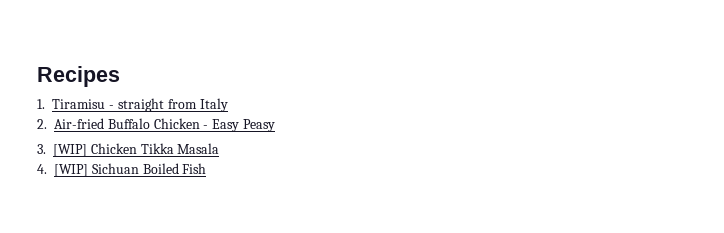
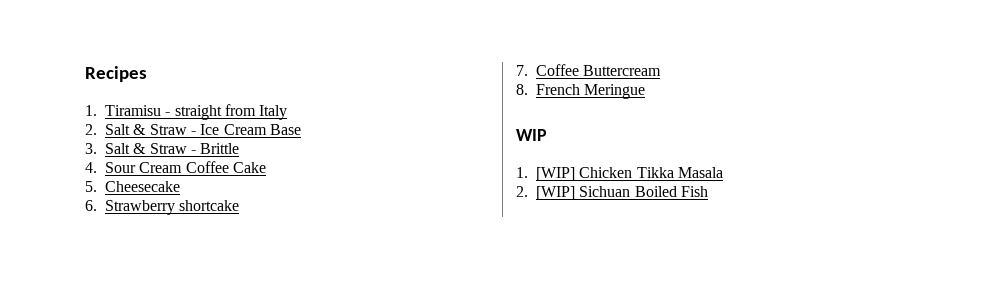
- 2. Air-fried Buffalo Chicken - Easy Peasy
- 3. [WIP] Chicken Tikka Masala
+ 2. Salt & Straw - Ice Cream Base
+ 3. Salt & Straw - Brittle
+ 4. Sour Cream Coffee Cake
+ 5. Cheesecake
+ 6. Strawberry shortcake
+ 7. Coffee Buttercream
+ 8. French Meringue
+ WIP
+ 1. [WIP] Chicken Tikka Masala
- 4. [WIP] Sichuan Boiled Fish
+ 2. [WIP] Sichuan Boiled Fish

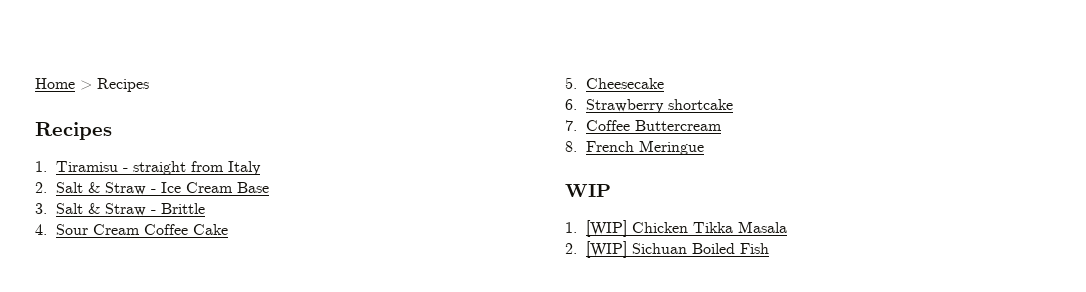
+ Home > Recipes

